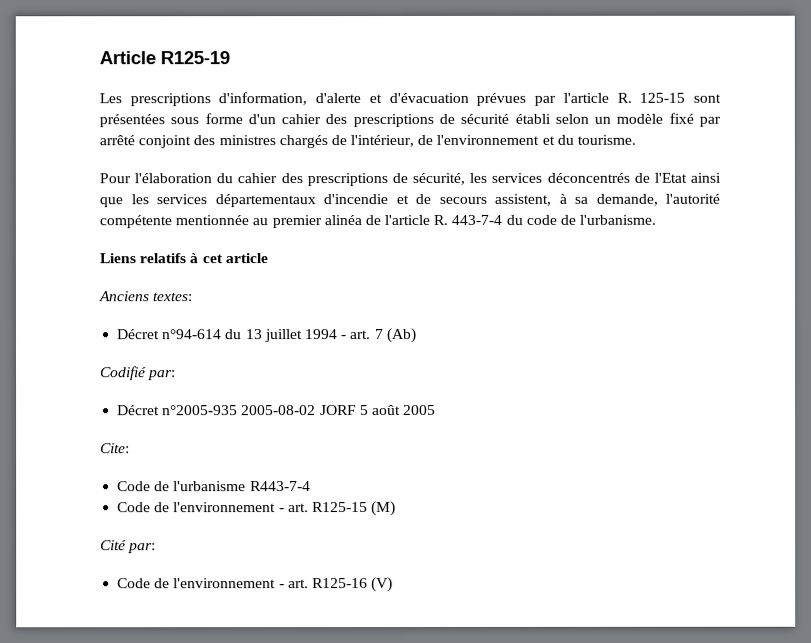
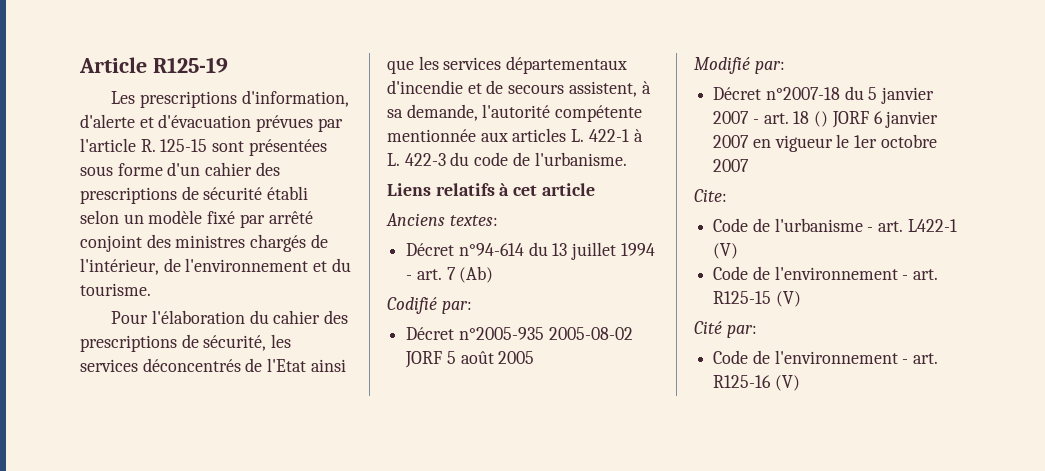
- Pour l'élaboration du cahier des prescriptions de sécurité, les services déconcentrés de l'Etat ainsi que les services départementaux d'incendie et de secours assistent, à sa demande, l'autorité compétente mentionnée au premier alinéa de l'article R. 443-7-4 du code de l'urbanisme.
+ Pour l'élaboration du cahier des prescriptions de sécurité, les services déconcentrés de l'Etat ainsi que les services départementaux d'incendie et de secours assistent, à sa demande, l'autorité compétente mentionnée aux articles L. 422-1 à L. 422-3 du code de l'urbanisme.
+ Modifié par:
+ Décret n°2007-18 du 5 janvier 2007 - art. 18 () JORF 6 janvier 2007 en vigueur le 1er octobre 2007
- Code de l'urbanisme R443-7-4
+ Code de l'urbanisme - art. L422-1 (V)
- Code de l'environnement - art. R125-15 (M)
+ Code de l'environnement - art. R125-15 (V)

